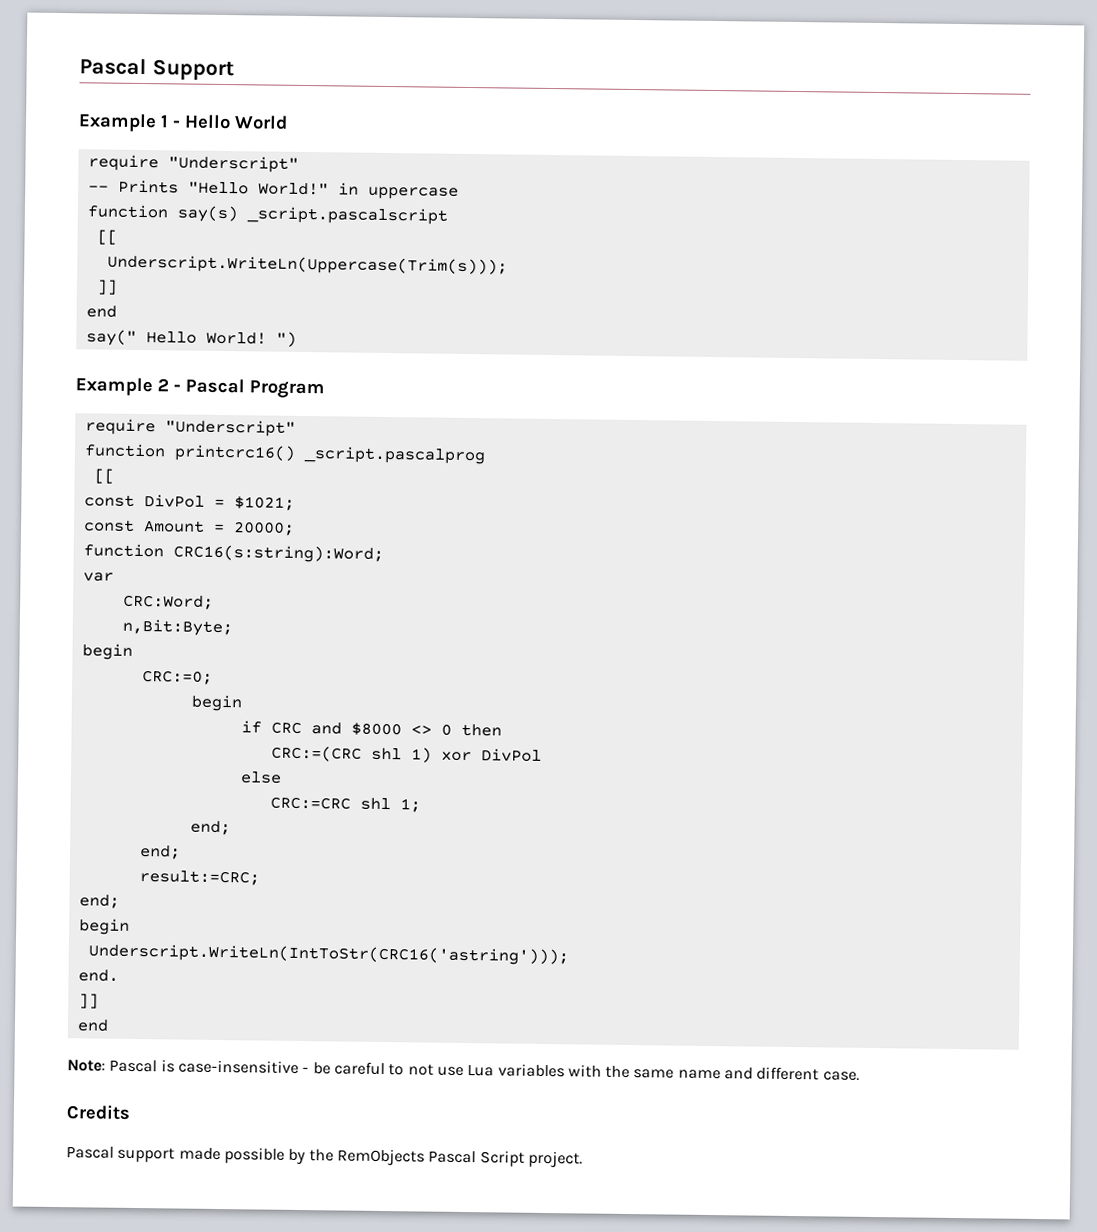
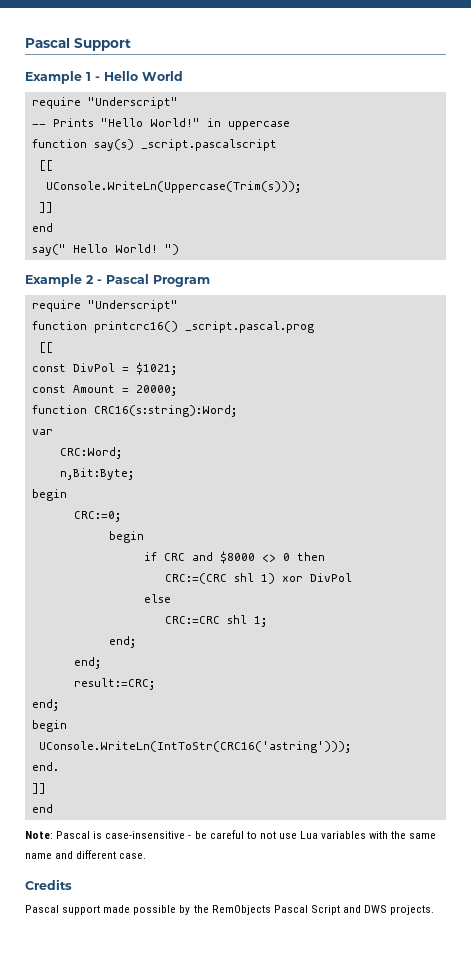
- Underscript.WriteLn(Uppercase(Trim(s)));
+ UConsole.WriteLn(Uppercase(Trim(s)));
- function printcrc16() _script.pascalprog
+ function printcrc16() _script.pascal.prog
- Underscript.WriteLn(IntToStr(CRC16('astring')));
+ UConsole.WriteLn(IntToStr(CRC16('astring')));
- Pascal support made possible by the RemObjects Pascal Script project.
+ Pascal support made possible by the RemObjects Pascal Script and DWS projects.

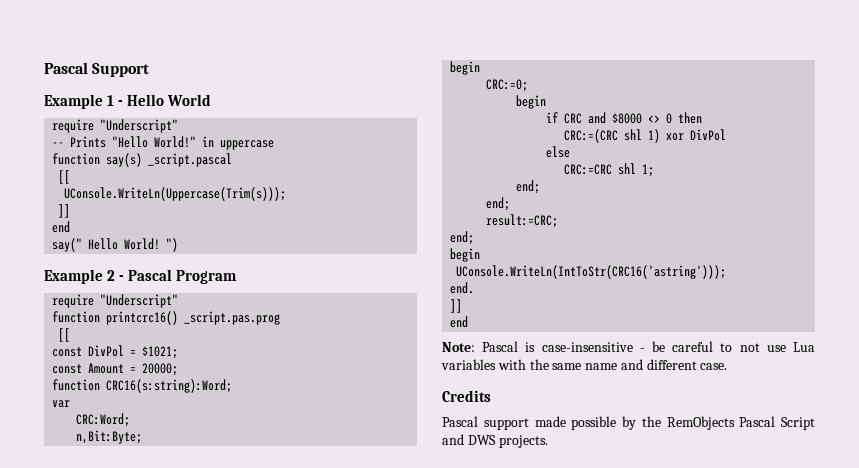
- function say(s) _script.pascalscript
+ function say(s) _script.pascal
- function printcrc16() _script.pascal.prog
+ function printcrc16() _script.pas.prog

